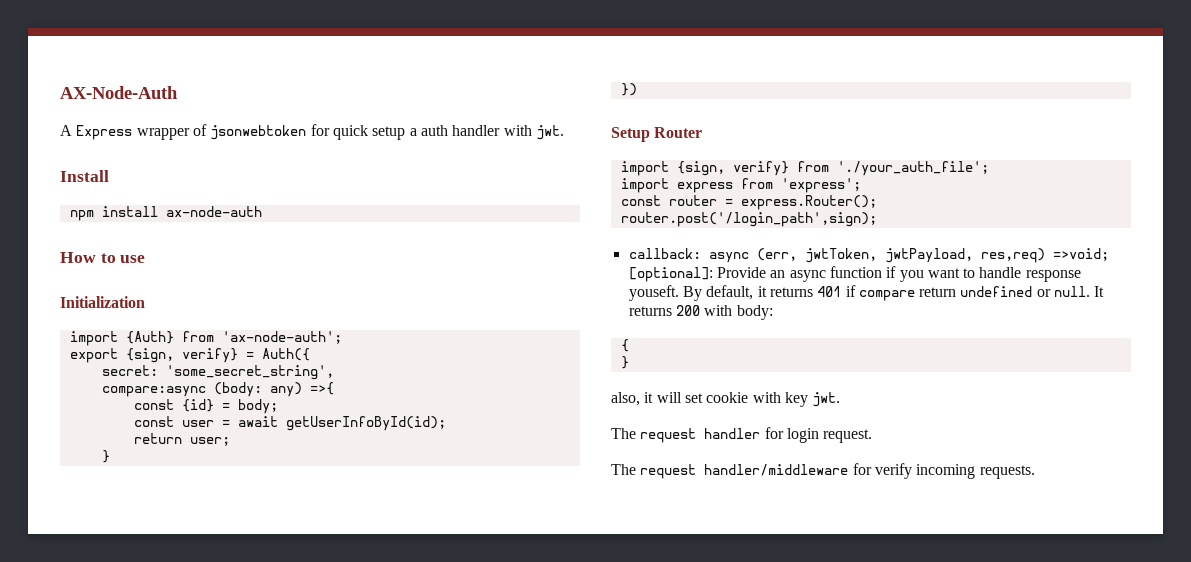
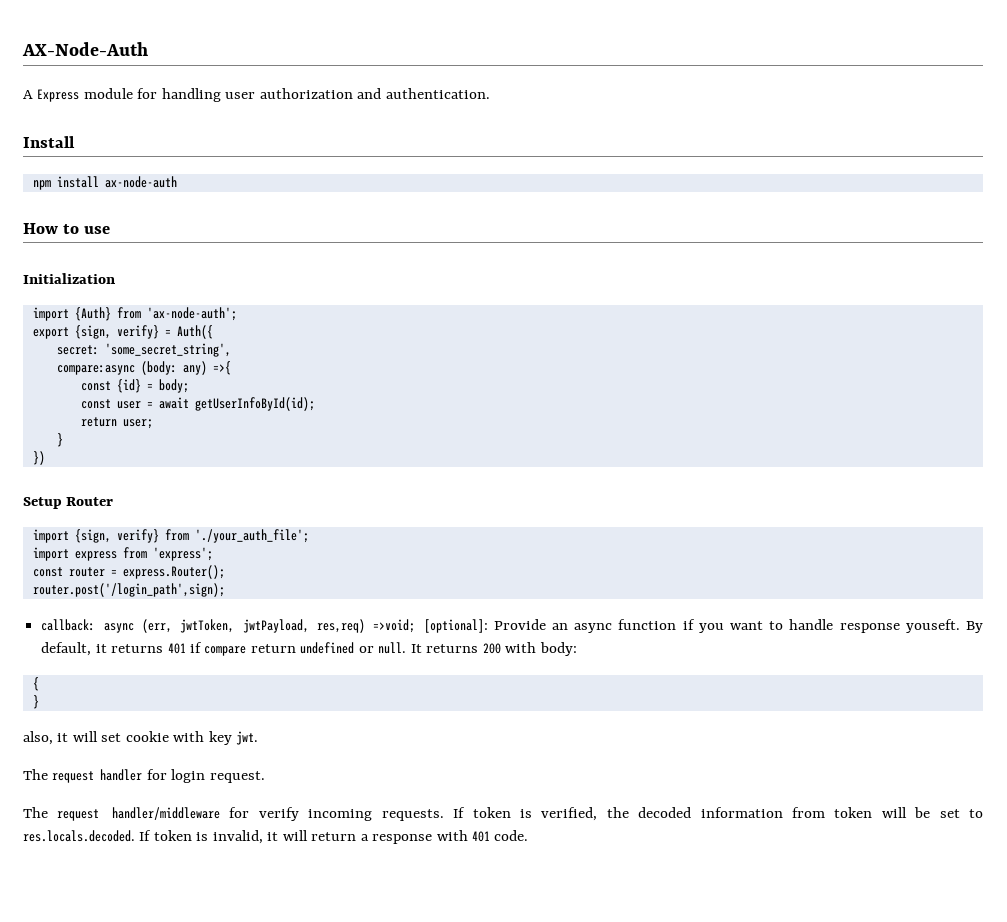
- A Express wrapper of jsonwebtoken for quick setup a auth handler with jwt.
+ A Express module for handling user authorization and authentication.
+ If token is verified, the decoded information from token will be set to res.locals.decoded. If token is invalid, it will return a response with 401 code.

